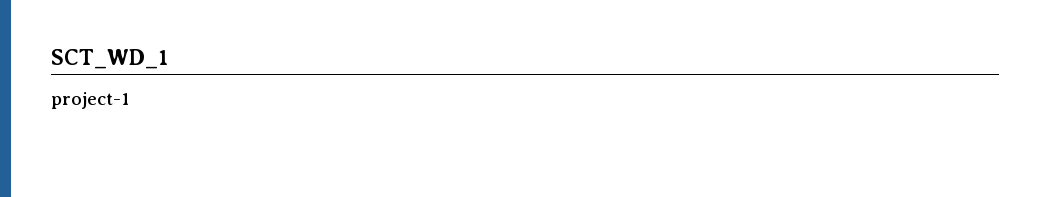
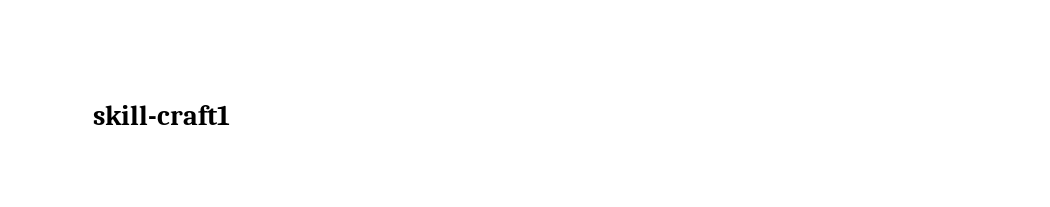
- SCT_WD_1
- project-1
+ skill-craft1

